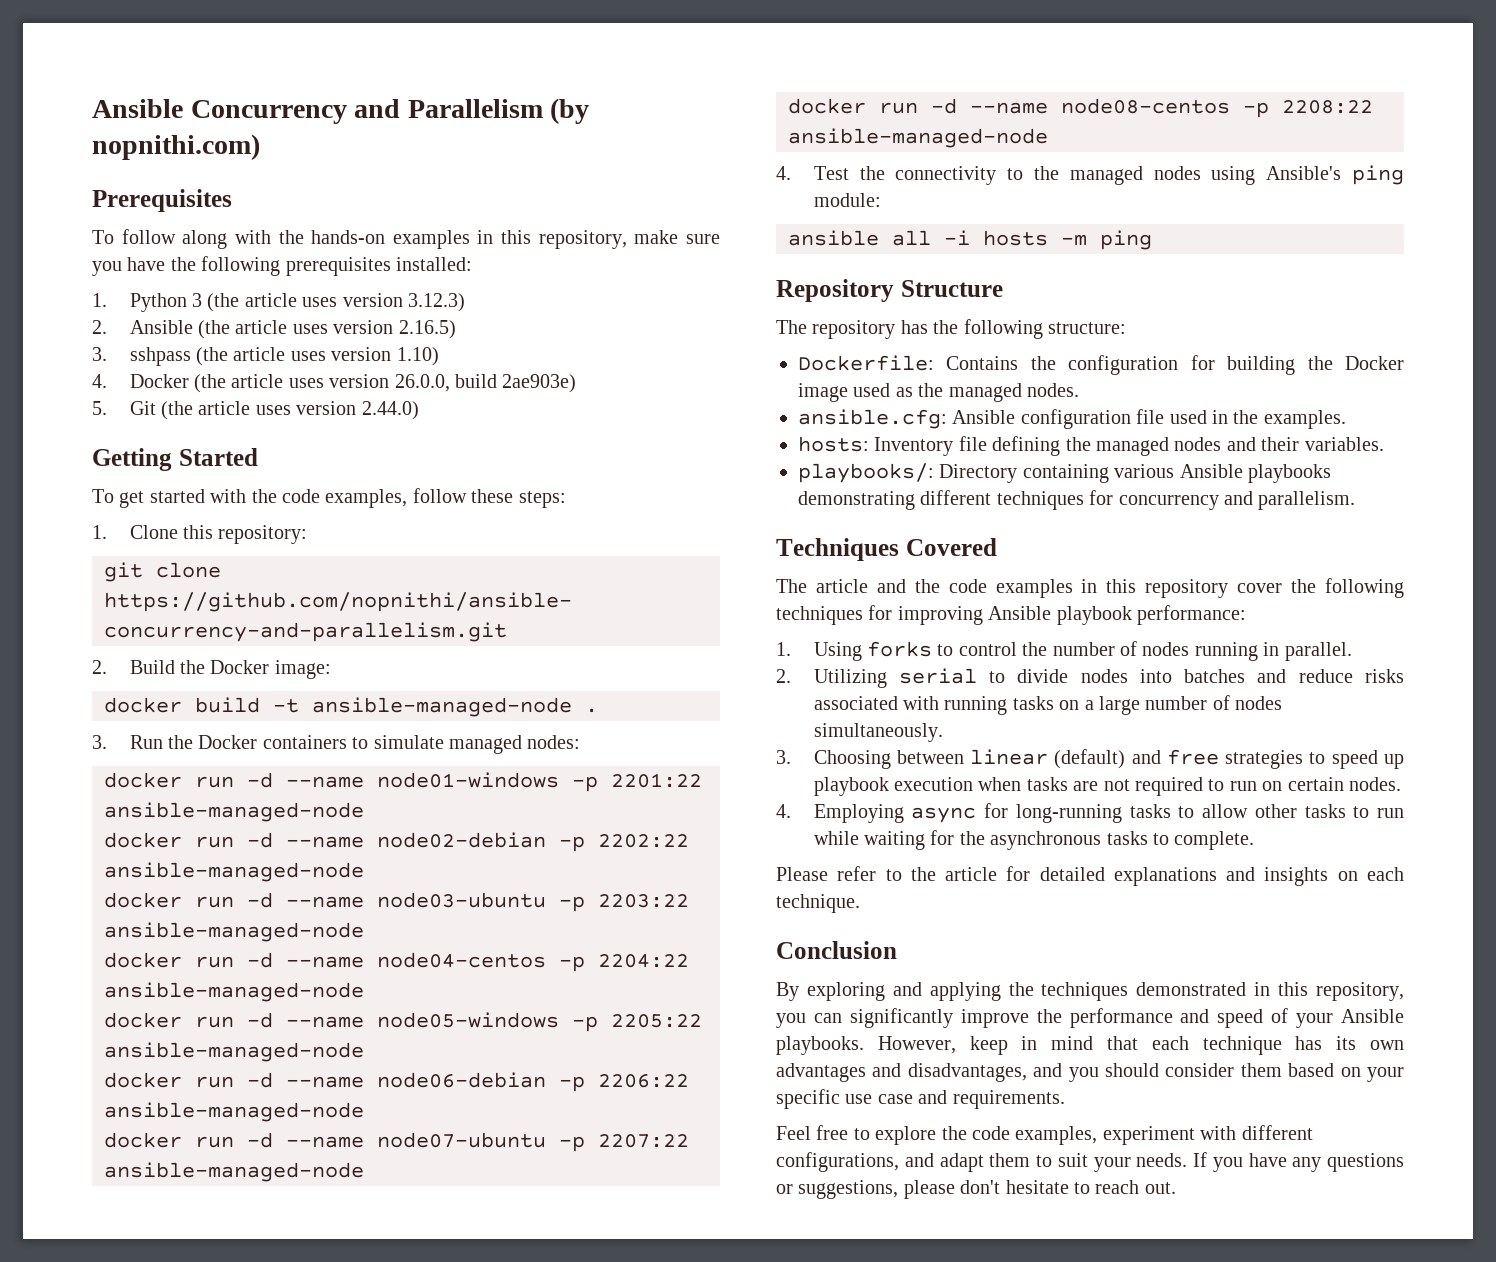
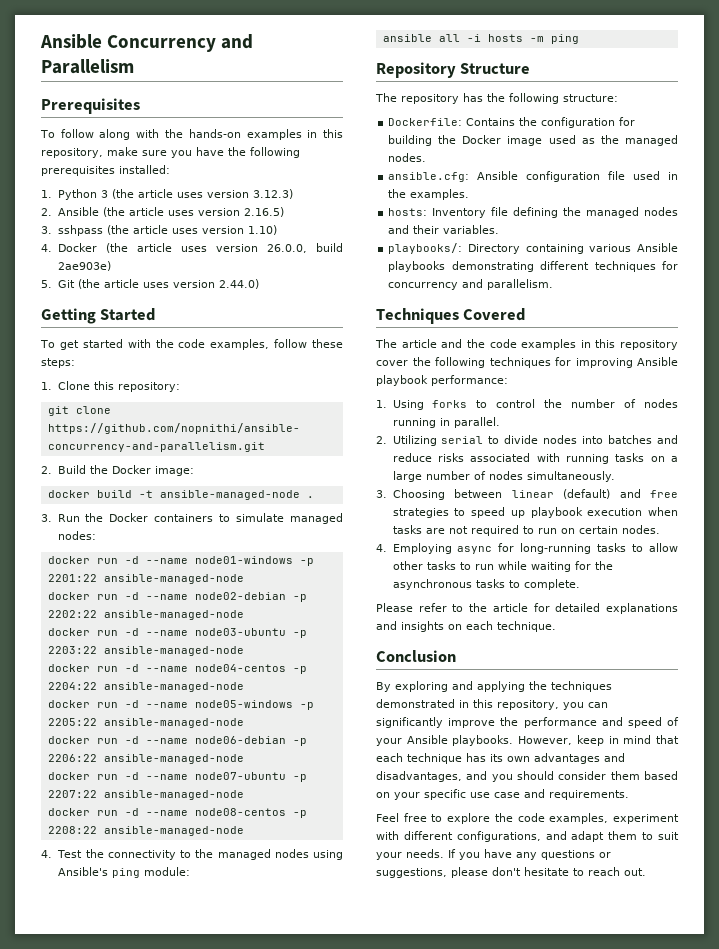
- Ansible Concurrency and Parallelism (by nopnithi.com)
+ Ansible Concurrency and Parallelism

